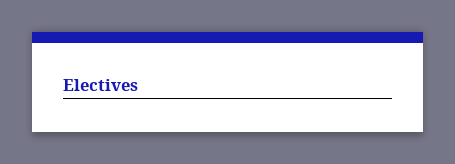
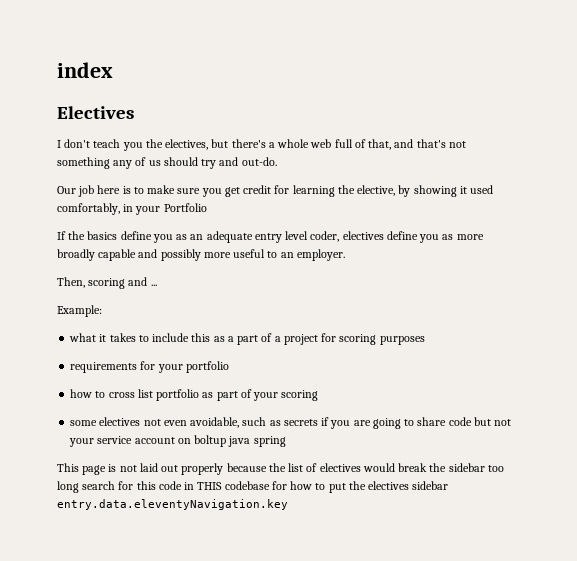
+ index
+ I don't teach you the electives, but there's a whole web full of that, and that's not something any of us should try and out-do.
+ Our job here is to make sure you get credit for learning the elective, by showing it used comfortably, in your Portfolio
+ If the basics define you as an adequate entry level coder, electives define you as more broadly capable and possibly more useful to an employer.
+ Then, scoring and ...
+ Example:
+ what it takes to include this as a part of a project for scoring purposes
+ requirements for your portfolio
+ how to cross list portfolio as part of your scoring
+ some electives not even avoidable, such as secrets if you are going to share code but not your service account on boltup java spring
+ This page is not laid out properly because the list of electives would break the sidebar too long search for this code in THIS codebase for how to put the electives sidebar entry.data.eleventyNavigation.key

